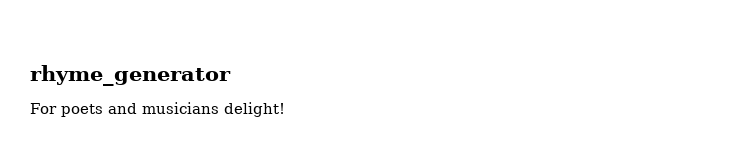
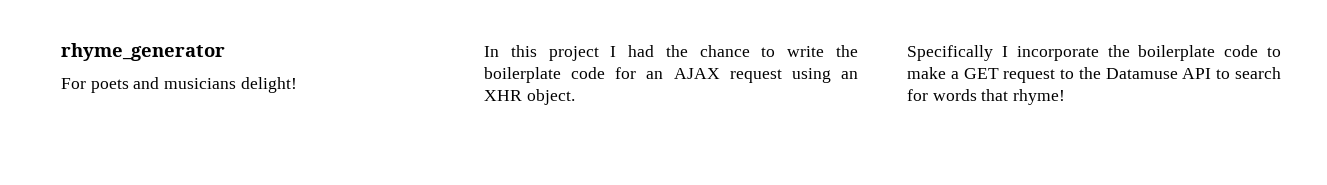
+ In this project I had the chance to write the boilerplate code for an AJAX request using an XHR object.
+ Specifically I incorporate the boilerplate code to make a GET request to the Datamuse API to search for words that rhyme!

